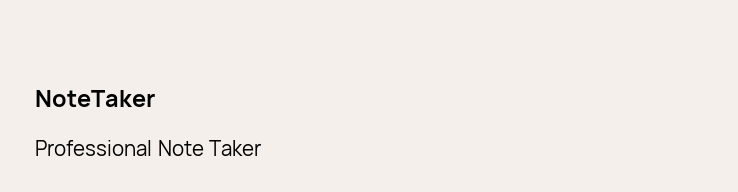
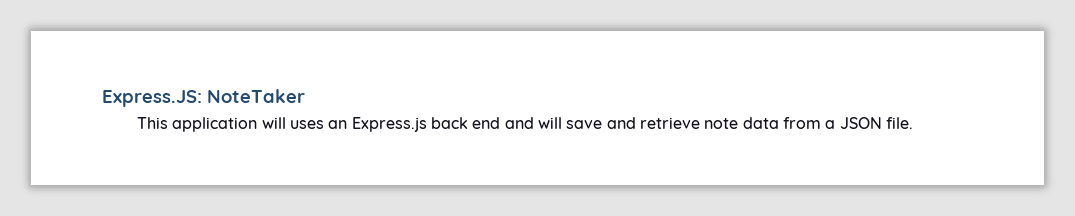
- NoteTaker
+ Express.JS: NoteTaker
- Professional Note Taker
+ This application will uses an Express.js back end and will save and retrieve note data from a JSON file.

